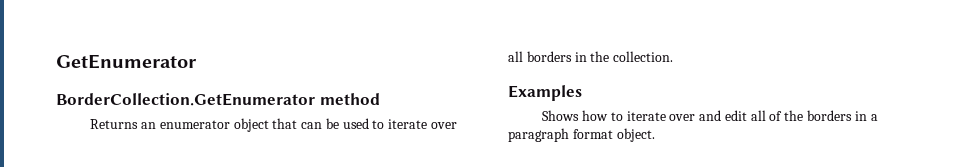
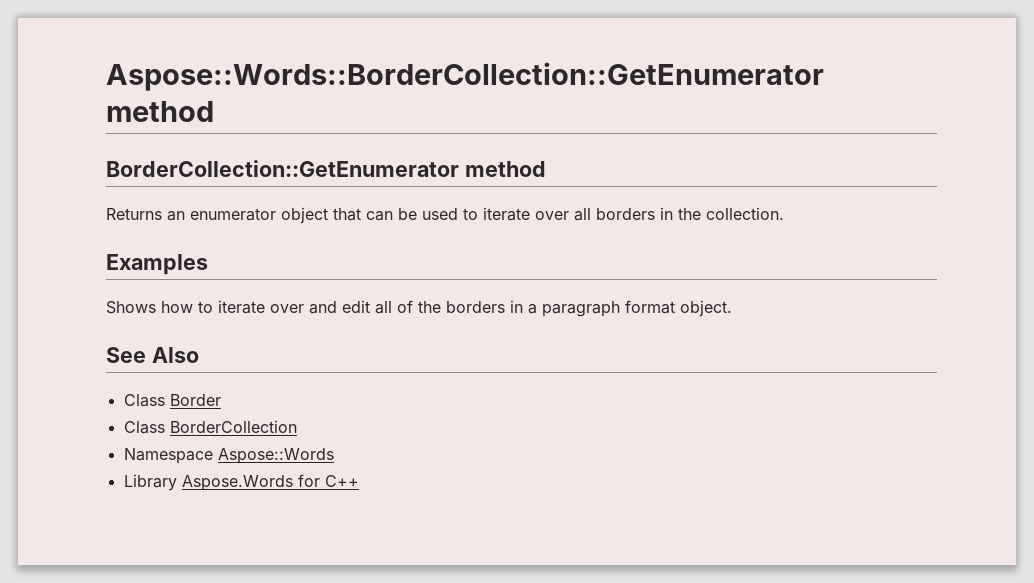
- GetEnumerator
- BorderCollection.GetEnumerator method
+ Aspose::Words::BorderCollection::GetEnumerator method
+ BorderCollection::GetEnumerator method
+ See Also
+ Class Border
+ Class BorderCollection
+ Namespace Aspose::Words
+ Library Aspose.Words for C++

